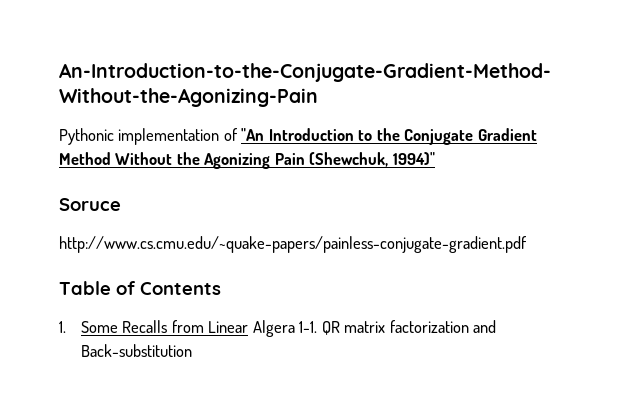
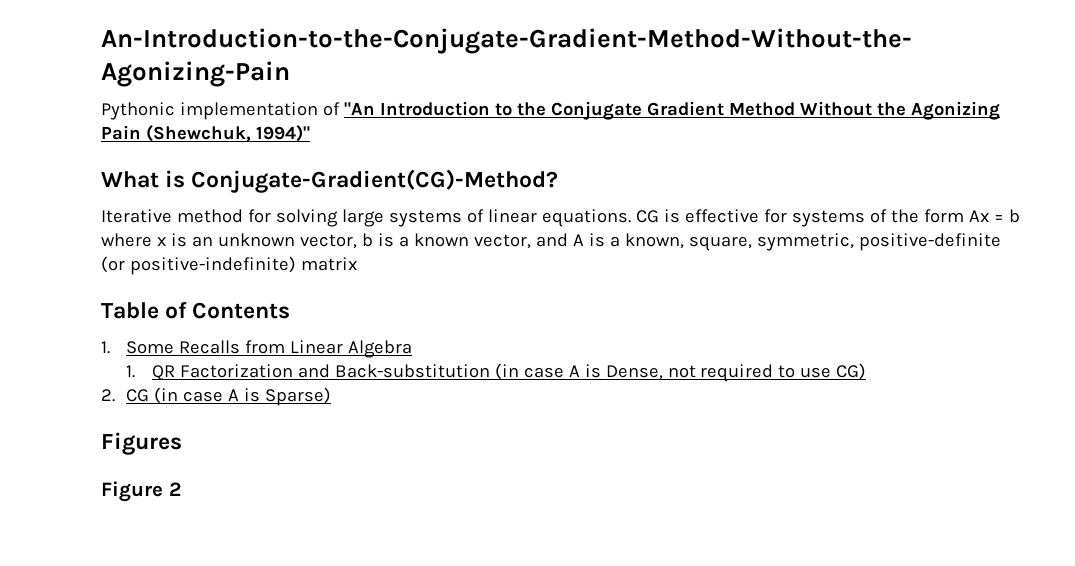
- Soruce
- http://www.cs.cmu.edu/~quake-papers/painless-conjugate-gradient.pdf
+ What is Conjugate-Gradient(CG)-Method?
+ Iterative method for solving large systems of linear equations. CG is effective for systems of the form Ax = b where x is an unknown vector, b is a known vector, and A is a known, square, symmetric, positive-definite (or positive-indefinite) matrix
- 1. Some Recalls from Linear Algera 1-1. QR matrix factorization and Back-substitution
+ 1. Some Recalls from Linear Algebra
+ 1. QR Factorization and Back-substitution (in case A is Dense, not required to use CG)
+ 2. CG (in case A is Sparse)
+ Figures
+ Figure 2

